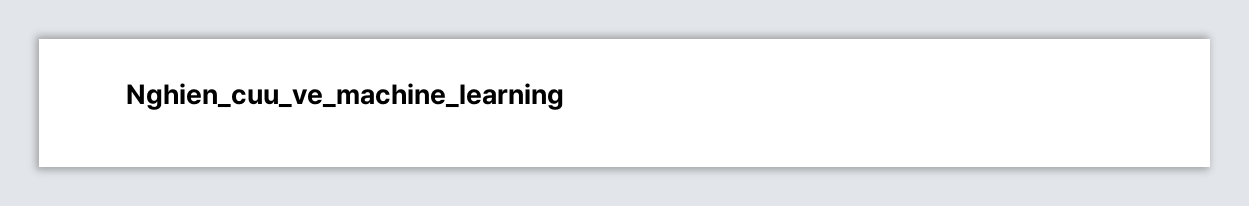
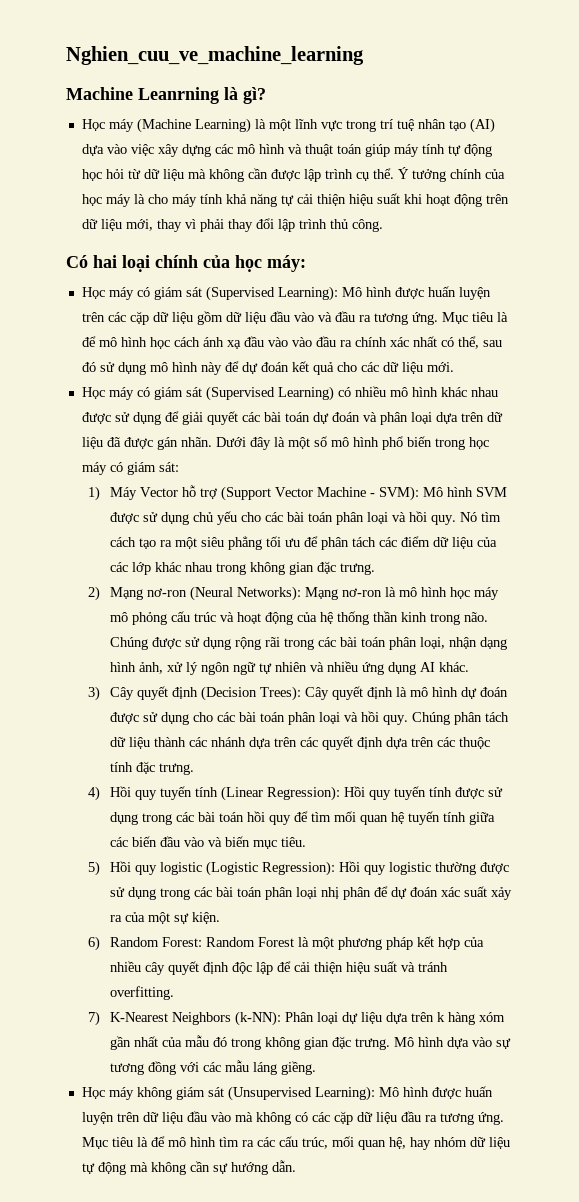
+ Machine Leanrning là gì?
+ Học máy (Machine Learning) là một lĩnh vực trong trí tuệ nhân tạo (AI) dựa vào việc xây dựng các mô hình và thuật toán giúp máy tính tự động học hỏi từ dữ liệu mà không cần được lập trình cụ thể. Ý tưởng chính của học máy là cho máy tính khả năng tự cải thiện hiệu suất khi hoạt động trên dữ liệu mới, thay vì phải thay đổi lập trình thủ công.
+ Có hai loại chính của học máy:
+ Học máy có giám sát (Supervised Learning): Mô hình được huấn luyện trên các cặp dữ liệu gồm dữ liệu đầu vào và đầu ra tương ứng. Mục tiêu là để mô hình học cách ánh xạ đầu vào vào đầu ra chính xác nhất có thể, sau đó sử dụng mô hình này để dự đoán kết quả cho các dữ liệu mới.
+ Học máy có giám sát (Supervised Learning) có nhiều mô hình khác nhau được sử dụng để giải quyết các bài toán dự đoán và phân loại dựa trên dữ liệu đã được gán nhãn. Dưới đây là một số mô hình phổ biến trong học máy có giám sát:
+ 1) Máy Vector hỗ trợ (Support Vector Machine - SVM): Mô hình SVM được sử dụng chủ yếu cho các bài toán phân loại và hồi quy. Nó tìm cách tạo ra một siêu phẳng tối ưu để phân tách các điểm dữ liệu của các lớp khác nhau trong không gian đặc trưng.
+ 2) Mạng nơ-ron (Neural Networks): Mạng nơ-ron là mô hình học máy mô phỏng cấu trúc và hoạt động của hệ thống thần kinh trong não. Chúng được sử dụng rộng rãi trong các bài toán phân loại, nhận dạng hình ảnh, xử lý ngôn ngữ tự nhiên và nhiều ứng dụng AI khác.
+ 3) Cây quyết định (Decision Trees): Cây quyết định là mô hình dự đoán được sử dụng cho các bài toán phân loại và hồi quy. Chúng phân tách dữ liệu thành các nhánh dựa trên các quyết định dựa trên các thuộc tính đặc trưng.
+ 4) Hồi quy tuyến tính (Linear Regression): Hồi quy tuyến tính được sử dụng trong các bài toán hồi quy để tìm mối quan hệ tuyến tính giữa các biến đầu vào và biến mục tiêu.
+ 5) Hồi quy logistic (Logistic Regression): Hồi quy logistic thường được sử dụng trong các bài toán phân loại nhị phân để dự đoán xác suất xảy ra của một sự kiện.
+ 6) Random Forest: Random Forest là một phương pháp kết hợp của nhiều cây quyết định độc lập để cải thiện hiệu suất và tránh overfitting.
+ 7) K-Nearest Neighbors (k-NN): Phân loại dự liệu dựa trên k hàng xóm gần nhất của mẫu đó trong không gian đặc trưng. Mô hình dựa vào sự tương đồng với các mẫu láng giềng.
+ Học máy không giám sát (Unsupervised Learning): Mô hình được huấn luyện trên dữ liệu đầu vào mà không có các cặp dữ liệu đầu ra tương ứng. Mục tiêu là để mô hình tìm ra các cấu trúc, mối quan hệ, hay nhóm dữ liệu tự động mà không cần sự hướng dẫn.

